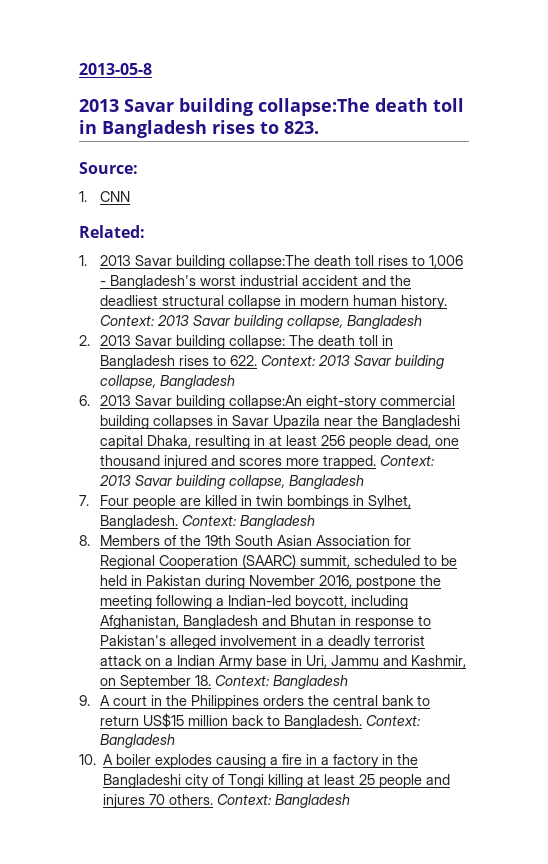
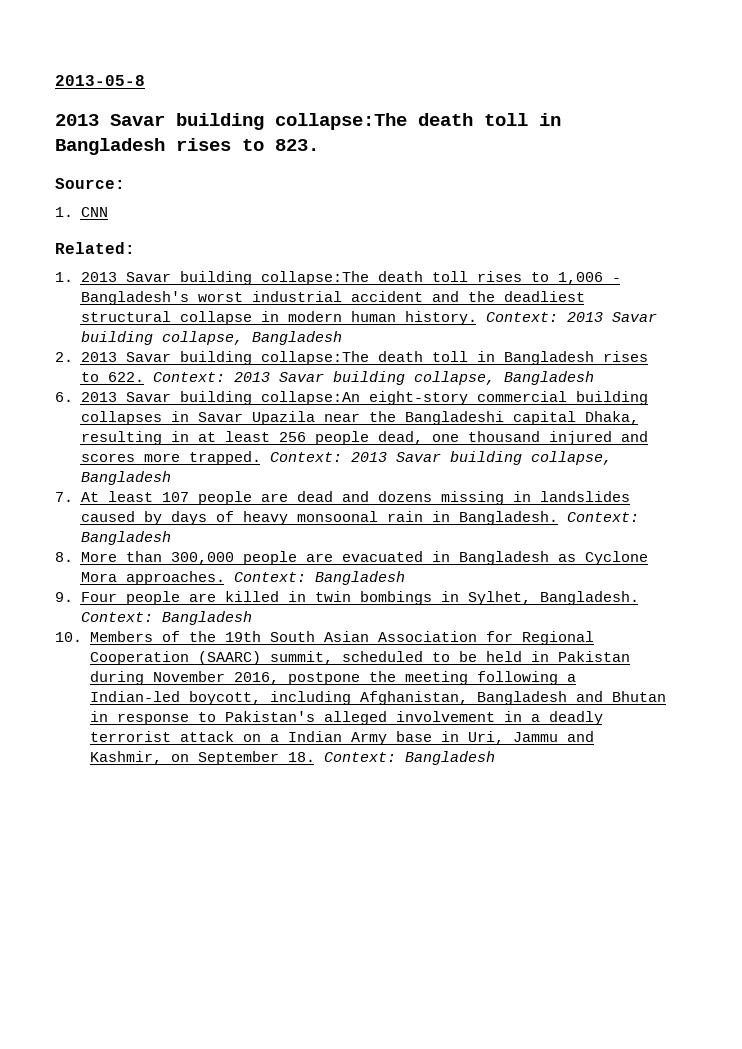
- 2. 2013 Savar building collapse: The death toll in Bangladesh rises to 622. Context: 2013 Savar building collapse, Bangladesh
+ 2. 2013 Savar building collapse:The death toll in Bangladesh rises to 622. Context: 2013 Savar building collapse, Bangladesh
- 7. Four people are killed in twin bombings in Sylhet, Bangladesh.
+ 7. At least 107 people are dead and dozens missing in landslides caused by days of heavy monsoonal rain in Bangladesh. Context: Bangladesh
+ 8. More than 300,000 people are evacuated in Bangladesh as Cyclone Mora approaches. Context: Bangladesh
+ 9. Four people are killed in twin bombings in Sylhet, Bangladesh.
- 8. Members of the 19th South Asian Association for Regional Cooperation (SAARC) summit, scheduled to be held in Pakistan during November 2016, postpone the meeting following a Indian-led boycott, including Afghanistan, Bangladesh and Bhutan in response to Pakistan's alleged involvement in a deadly terrorist attack on a Indian Army base in Uri, Jammu and Kashmir, on September 18. Context: Bangladesh
+ 10. Members of the 19th South Asian Association for Regional Cooperation (SAARC) summit, scheduled to be held in Pakistan during November 2016, postpone the meeting following a Indian-led boycott, including Afghanistan, Bangladesh and Bhutan in response to Pakistan's alleged involvement in a deadly terrorist attack on a Indian Army base in Uri, Jammu and Kashmir, on September 18. Context: Bangladesh
- 9. A court in the Philippines orders the central bank to return US$15 million back to Bangladesh. Context: Bangladesh
- 10. A boiler explodes causing a fire in a factory in the Bangladeshi city of Tongi killing at least 25 people and injures 70 others. Context: Bangladesh

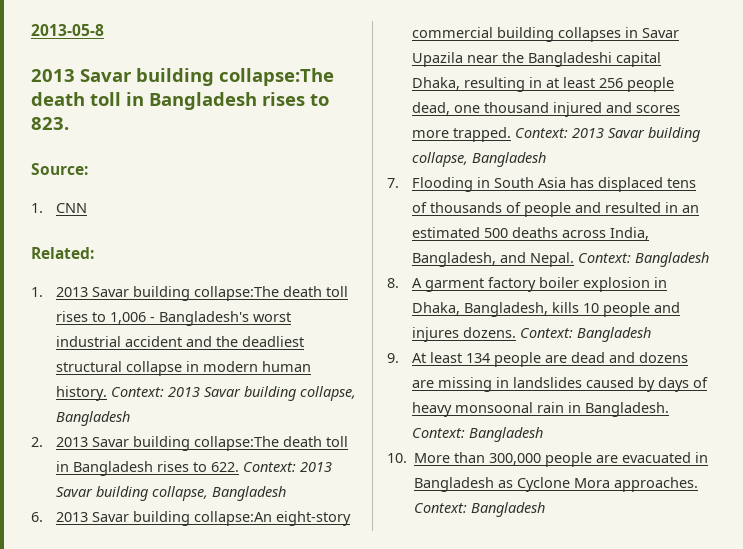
- 7. At least 107 people are dead and dozens missing in landslides caused by days of heavy monsoonal rain in Bangladesh.
+ 7. Flooding in South Asia has displaced tens of thousands of people and resulted in an estimated 500 deaths across India, Bangladesh, and Nepal. Context: Bangladesh
+ 8. A garment factory boiler explosion in Dhaka, Bangladesh, kills 10 people and injures dozens. Context: Bangladesh
+ 9. At least 134 people are dead and dozens are missing in landslides caused by days of heavy monsoonal rain in Bangladesh.
- 8. More than 300,000 people are evacuated in Bangladesh as Cyclone Mora approaches.
+ 10. More than 300,000 people are evacuated in Bangladesh as Cyclone Mora approaches.
- 9. Four people are killed in twin bombings in Sylhet, Bangladesh. Context: Bangladesh
- 10. Members of the 19th South Asian Association for Regional Cooperation (SAARC) summit, scheduled to be held in Pakistan during November 2016, postpone the meeting following a Indian-led boycott, including Afghanistan, Bangladesh and Bhutan in response to Pakistan's alleged involvement in a deadly terrorist attack on a Indian Army base in Uri, Jammu and Kashmir, on September 18. Context: Bangladesh

